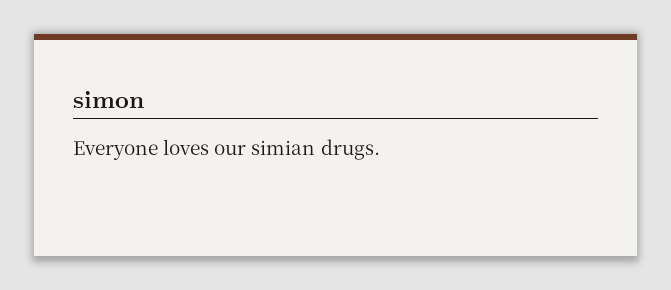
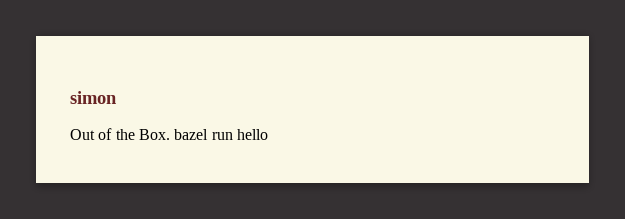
- Everyone loves our simian drugs.
+ Out of the Box. bazel run hello

